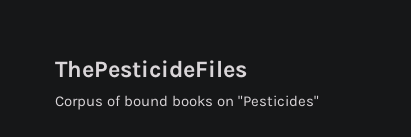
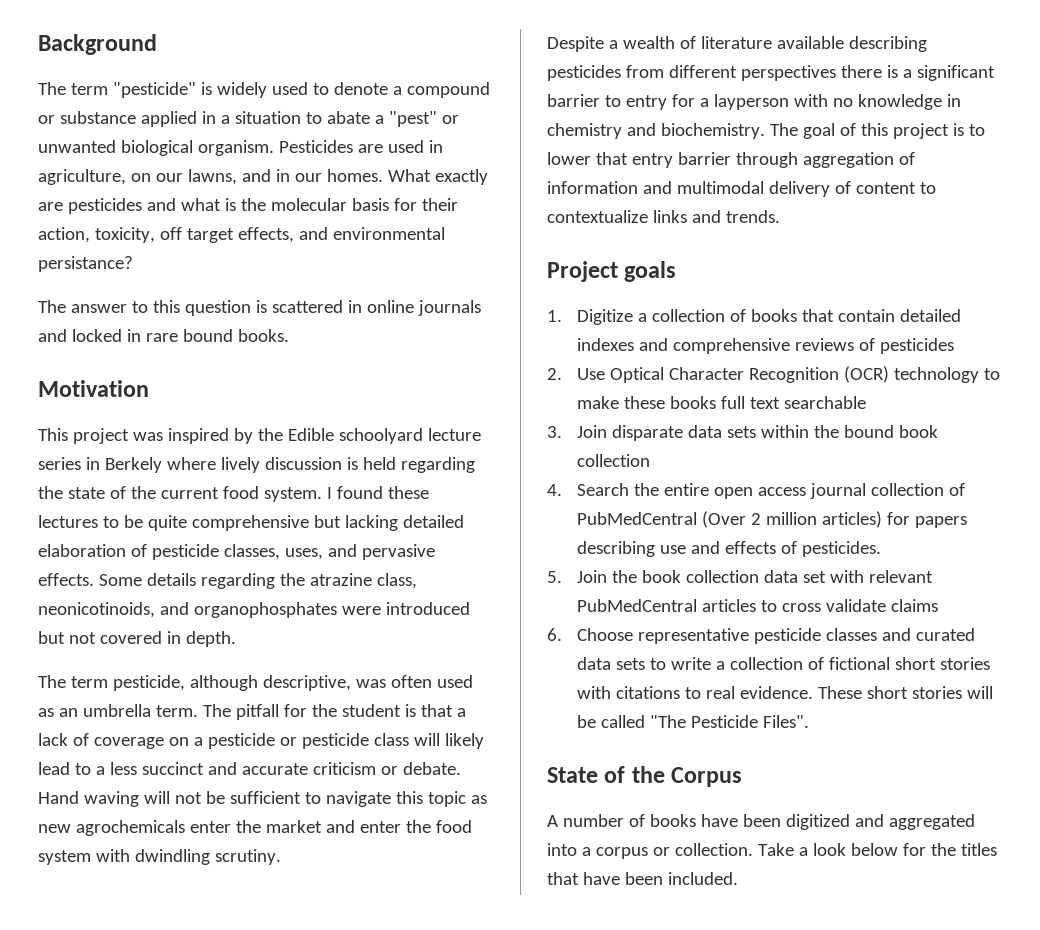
- ThePesticideFiles
- Corpus of bound books on "Pesticides"
+ Background
+ The term "pesticide" is widely used to denote a compound or substance applied in a situation to abate a "pest" or unwanted biological organism. Pesticides are used in agriculture, on our lawns, and in our homes. What exactly are pesticides and what is the molecular basis for their action, toxicity, off target effects, and environmental persistance?
+ The answer to this question is scattered in online journals and locked in rare bound books.
+ Motivation
+ This project was inspired by the Edible schoolyard lecture series in Berkely where lively discussion is held regarding the state of the current food system. I found these lectures to be quite comprehensive but lacking detailed elaboration of pesticide classes, uses, and pervasive effects. Some details regarding the atrazine class, neonicotinoids, and organophosphates were introduced but not covered in depth.
+ The term pesticide, although descriptive, was often used as an umbrella term. The pitfall for the student is that a lack of coverage on a pesticide or pesticide class will likely lead to a less succinct and accurate criticism or debate. Hand waving will not be sufficient to navigate this topic as new agrochemicals enter the market and enter the food system with dwindling scrutiny.
+ Despite a wealth of literature available describing pesticides from different perspectives there is a significant barrier to entry for a layperson with no knowledge in chemistry and biochemistry. The goal of this project is to lower that entry barrier through aggregation of information and multimodal delivery of content to contextualize links and trends.
+ Project goals
+ 1. Digitize a collection of books that contain detailed indexes and comprehensive reviews of pesticides
+ 2. Use Optical Character Recognition (OCR) technology to make these books full text searchable
+ 3. Join disparate data sets within the bound book collection
+ 4. Search the entire open access journal collection of PubMedCentral (Over 2 million articles) for papers describing use and effects of pesticides.
+ 5. Join the book collection data set with relevant PubMedCentral articles to cross validate claims
+ 6. Choose representative pesticide classes and curated data sets to write a collection of fictional short stories with citations to real evidence. These short stories will be called "The Pesticide Files".
+ State of the Corpus
+ A number of books have been digitized and aggregated into a corpus or collection. Take a look below for the titles that have been included.

